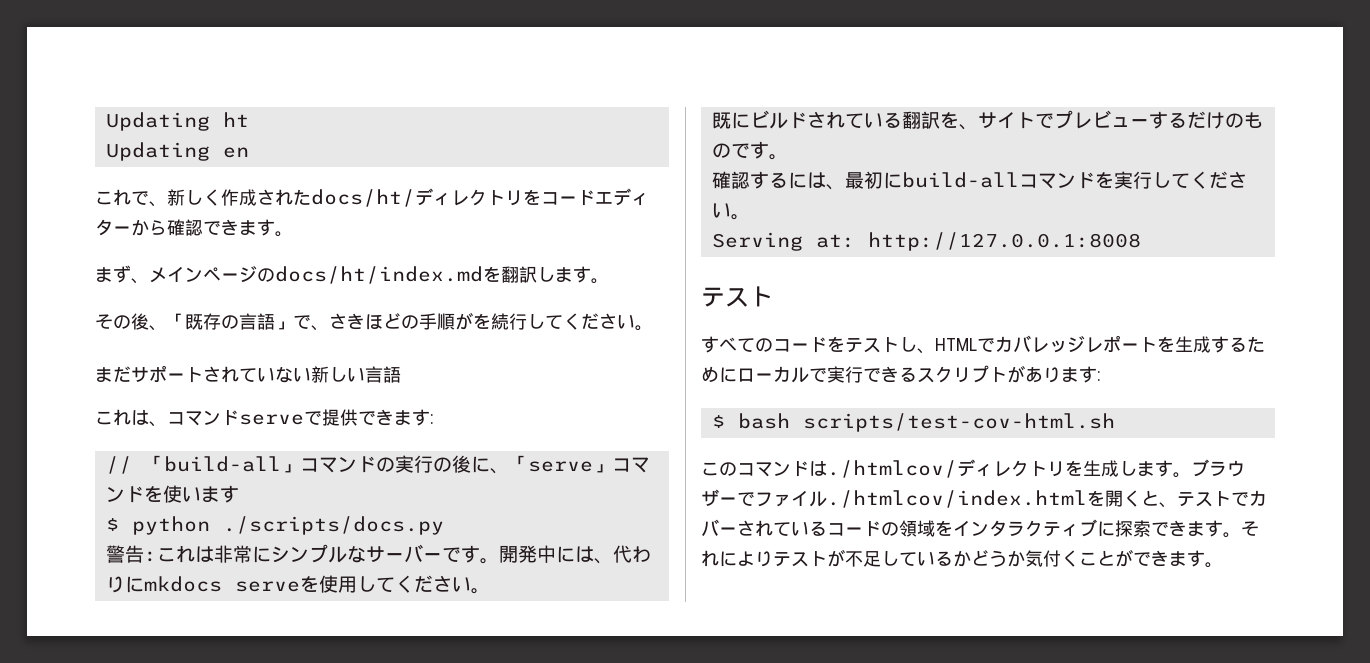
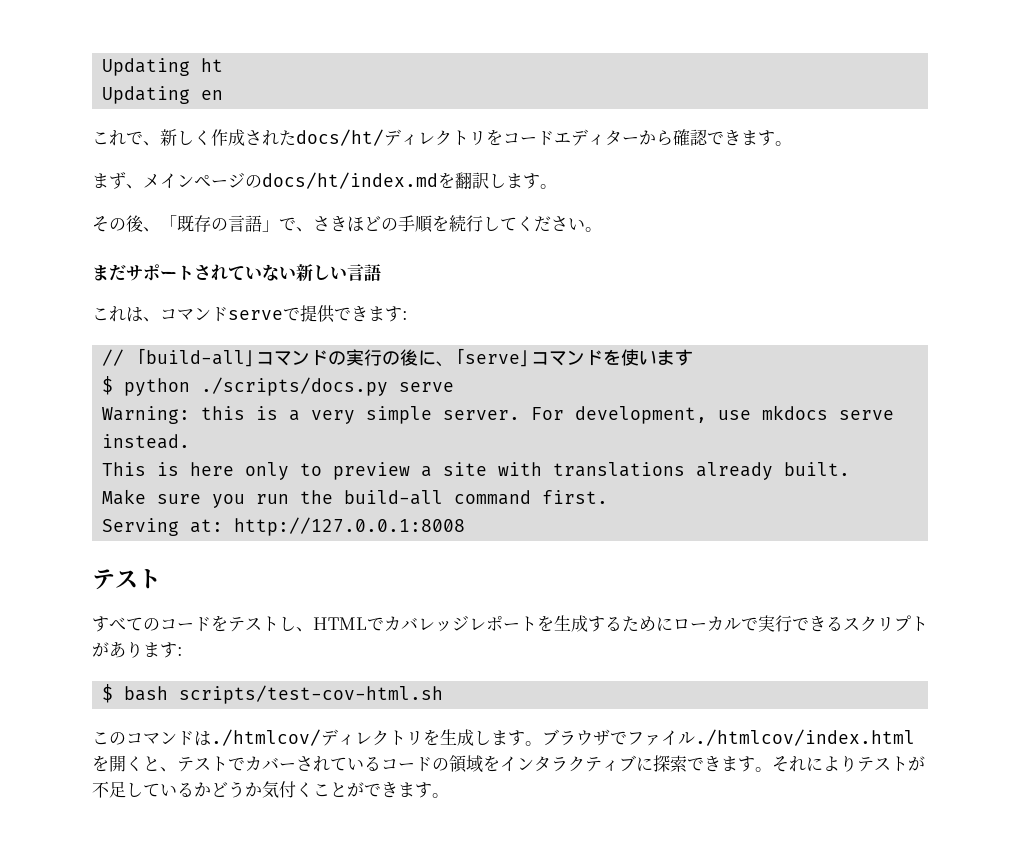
- その後、「既存の言語」で、さきほどの手順がを続行してください。
+ その後、「既存の言語」で、さきほどの手順を続行してください。
- $ python ./scripts/docs.py
- 警告:これは非常にシンプルなサーバーです。開発中には、代わりにmkdocs serveを使用してください。
- 既にビルドされている翻訳を、サイトでプレビューするだけのものです。
- 確認するには、最初にbuild-allコマンドを実行してください。
+ $ python ./scripts/docs.py serve
+ Warning: this is a very simple server. For development, use mkdocs serve instead.
+ This is here only to preview a site with translations already built.
+ Make sure you run the build-all command first.
- ブラウザーでファイル./htmlcov/index.htmlを開くと、テストでカバーされているコードの領域をインタラクティブに探索できます。
+ ブラウザでファイル./htmlcov/index.htmlを開くと、テストでカバーされているコードの領域をインタラクティブに探索できます。

